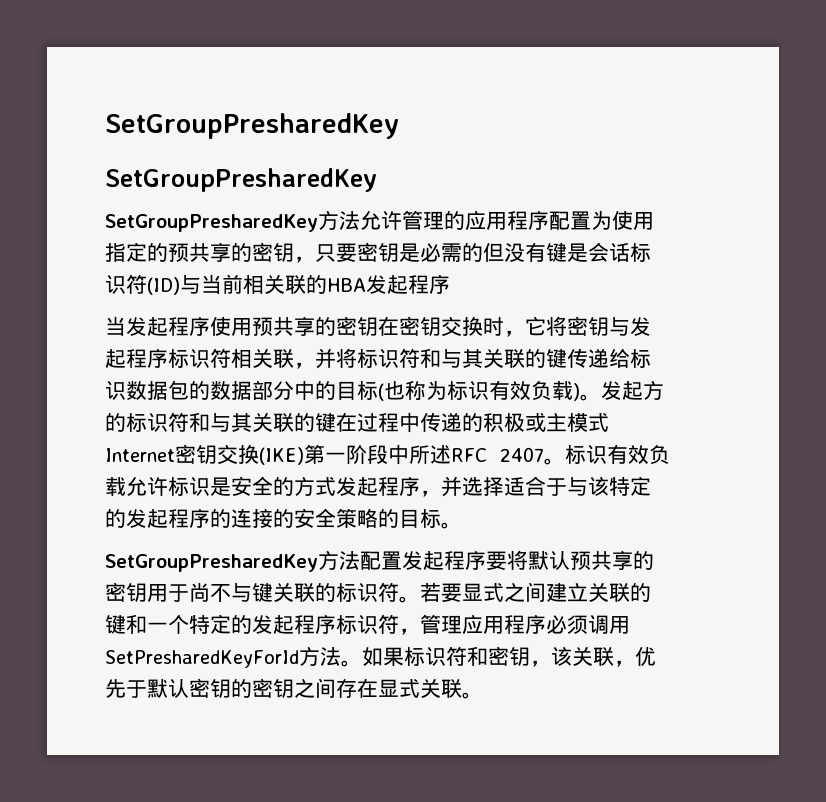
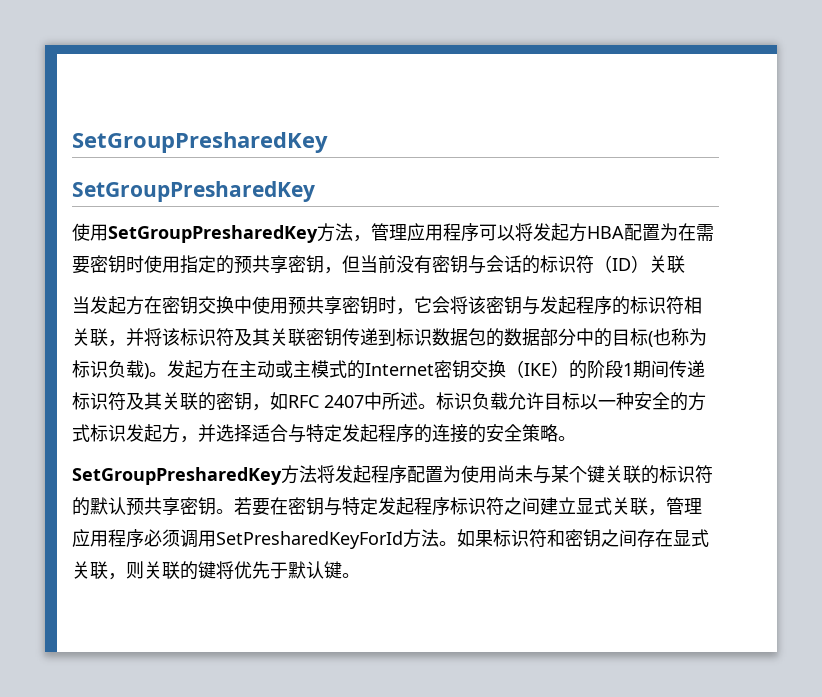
- SetGroupPresharedKey方法允许管理的应用程序配置为使用指定的预共享的密钥，只要密钥是必需的但没有键是会话标识符(ID)与当前相关联的HBA发起程序
- 当发起程序使用预共享的密钥在密钥交换时，它将密钥与发起程序标识符相关联，并将标识符和与其关联的键传递给标识数据包的数据部分中的目标(也称为标识有效负载)。
+ 使用SetGroupPresharedKey方法，管理应用程序可以将发起方HBA配置为在需要密钥时使用指定的预共享密钥，但当前没有密钥与会话的标识符（ID）关联
+ 当发起方在密钥交换中使用预共享密钥时，它会将该密钥与发起程序的标识符相关联，并将该标识符及其关联密钥传递到标识数据包的数据部分中的目标(也称为标识负载)。
- 发起方的标识符和与其关联的键在过程中传递的积极或主模式Internet密钥交换(IKE)第一阶段中所述RFC 2407。标识有效负载允许标识是安全的方式发起程序，并选择适合于与该特定的发起程序的连接的安全策略的目标。
+ 发起方在主动或主模式的Internet密钥交换（IKE）的阶段1期间传递标识符及其关联的密钥，如RFC 2407中所述。标识负载允许目标以一种安全的方式标识发起方，并选择适合与特定发起程序的连接的安全策略。
- SetGroupPresharedKey方法配置发起程序要将默认预共享的密钥用于尚不与键关联的标识符。若要显式之间建立关联的键和一个特定的发起程序标识符，管理应用程序必须调用SetPresharedKeyForId方法。
+ SetGroupPresharedKey方法将发起程序配置为使用尚未与某个键关联的标识符的默认预共享密钥。若要在密钥与特定发起程序标识符之间建立显式关联，管理应用程序必须调用SetPresharedKeyForId方法。
- 如果标识符和密钥，该关联，优先于默认密钥的密钥之间存在显式关联。
+ 如果标识符和密钥之间存在显式关联，则关联的键将优先于默认键。

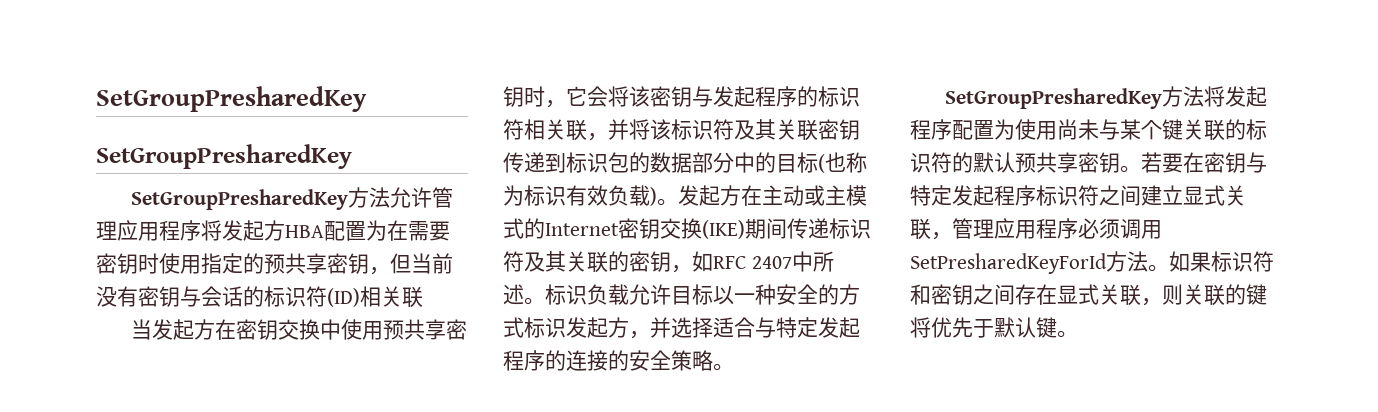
- 使用SetGroupPresharedKey方法，管理应用程序可以将发起方HBA配置为在需要密钥时使用指定的预共享密钥，但当前没有密钥与会话的标识符（ID）关联
+ SetGroupPresharedKey方法允许管理应用程序将发起方HBA配置为在需要密钥时使用指定的预共享密钥，但当前没有密钥与会话的标识符(ID)相关联
- 当发起方在密钥交换中使用预共享密钥时，它会将该密钥与发起程序的标识符相关联，并将该标识符及其关联密钥传递到标识数据包的数据部分中的目标(也称为标识负载)。
+ 当发起方在密钥交换中使用预共享密钥时，它会将该密钥与发起程序的标识符相关联，并将该标识符及其关联密钥传递到标识包的数据部分中的目标(也称为标识有效负载)。
- 发起方在主动或主模式的Internet密钥交换（IKE）的阶段1期间传递标识符及其关联的密钥，如RFC 2407中所述。
+ 发起方在主动或主模式的Internet密钥交换(IKE)期间传递标识符及其关联的密钥，如RFC 2407中所述。

